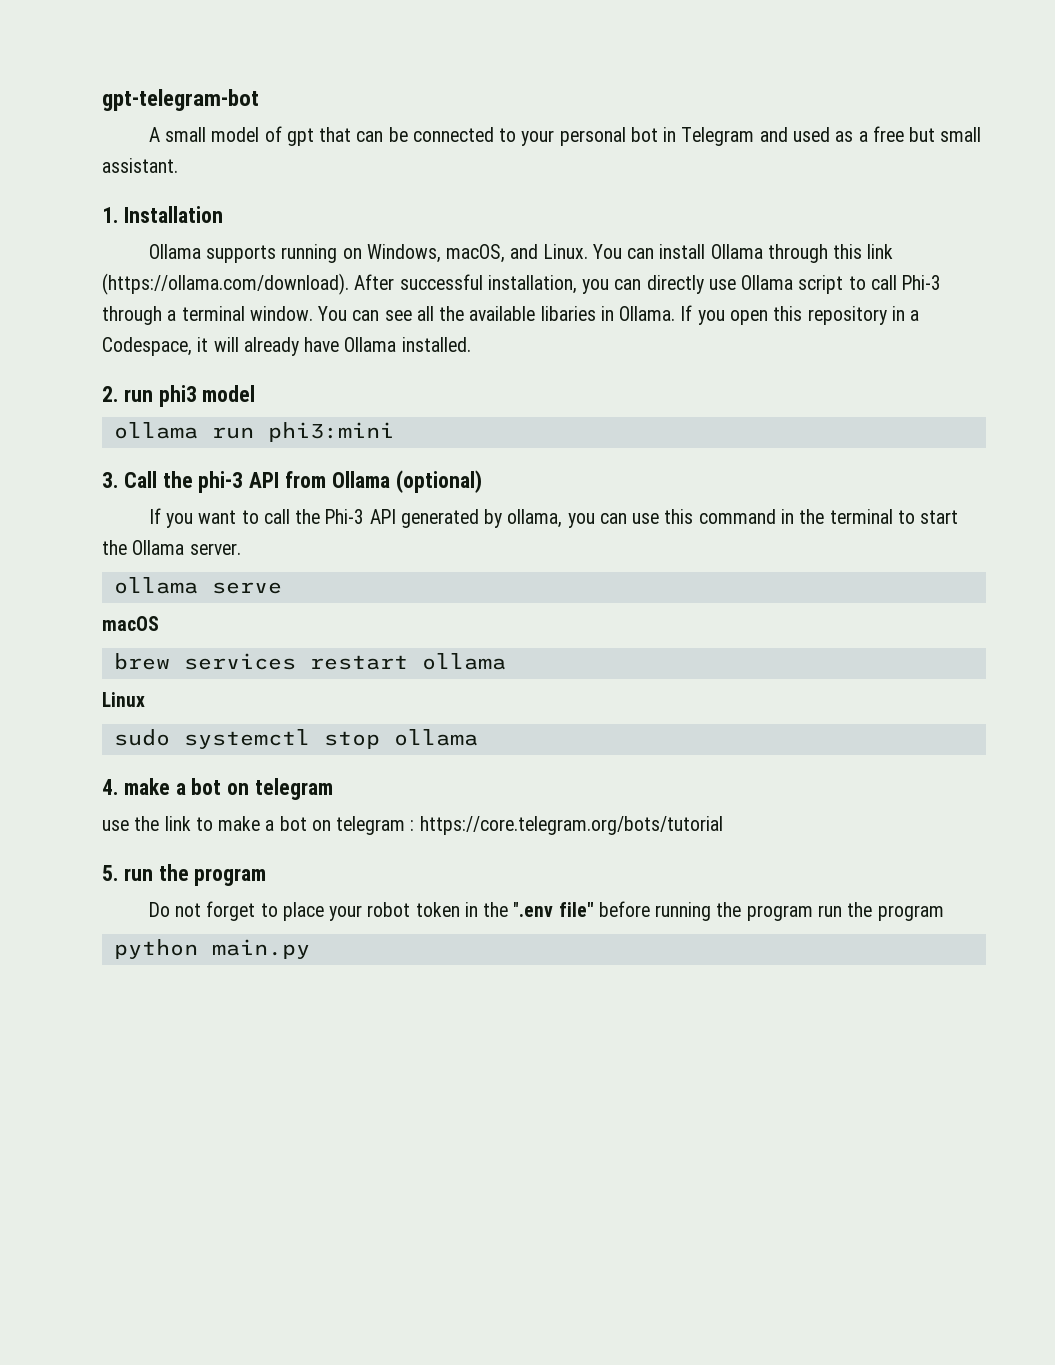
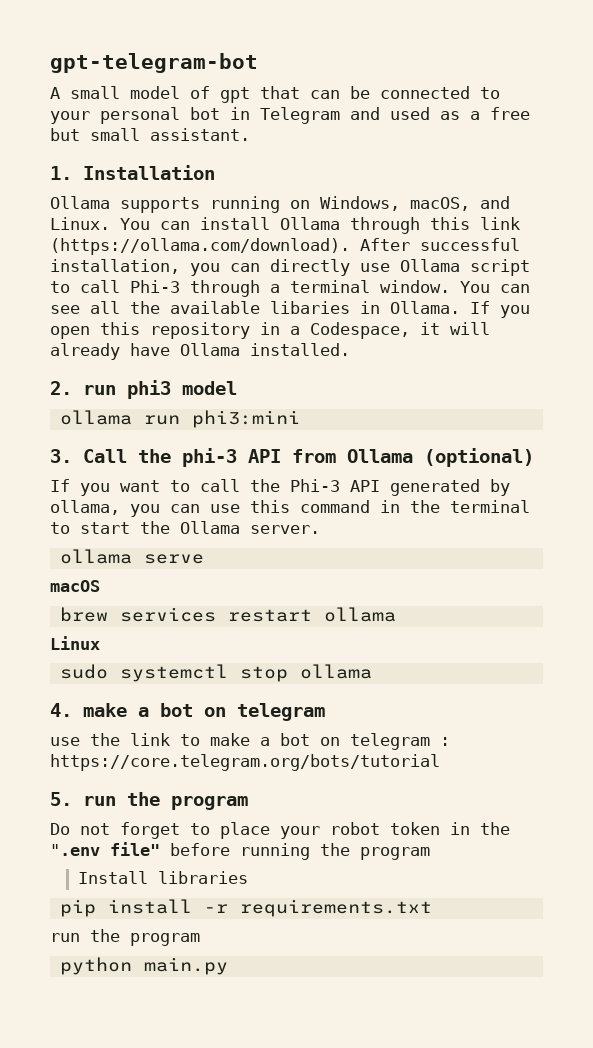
- Do not forget to place your robot token in the ".env file" before running the program run the program
+ Do not forget to place your robot token in the ".env file" before running the program
+ Install libraries
+ pip install -r requirements.txt
+ run the program

